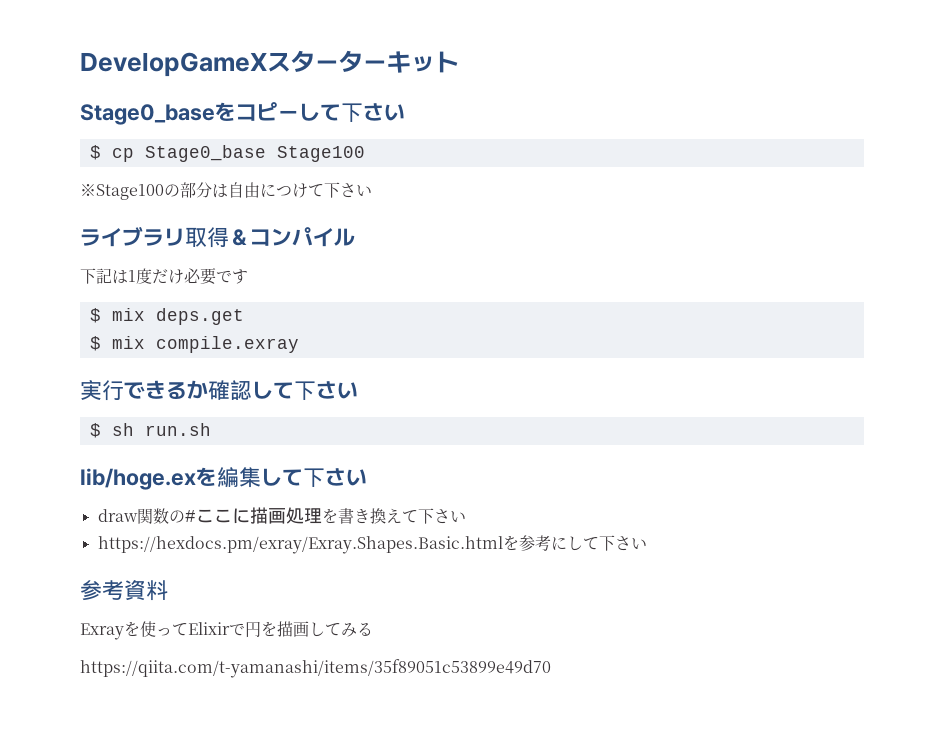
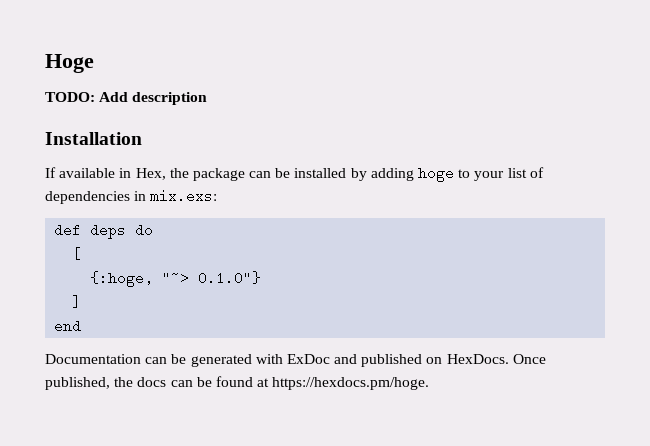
- DevelopGameXスターターキット
- Stage0_baseをコピーして下さい
- $ cp Stage0_base Stage100
- ※Stage100の部分は自由につけて下さい
- ライブラリ取得＆コンパイル
- 下記は1度だけ必要です
- $ mix deps.get
- $ mix compile.exray
- 実行できるか確認して下さい
- $ sh run.sh
- lib/hoge.exを編集して下さい
- draw関数の#ここに描画処理を書き換えて下さい
- https://hexdocs.pm/exray/Exray.Shapes.Basic.htmlを参考にして下さい
- 参考資料
- Exrayを使ってElixirで円を描画してみる
- https://qiita.com/t-yamanashi/items/35f89051c53899e49d70
+ Hoge
+ TODO: Add description
+ Installation
+ If available in Hex, the package can be installed by adding hoge to your list of dependencies in mix.exs:
+ def deps do
+ [
+ {:hoge, "~> 0.1.0"}
+ ]
+ end
+ Documentation can be generated with ExDoc and published on HexDocs. Once published, the docs can be found at https://hexdocs.pm/hoge.

